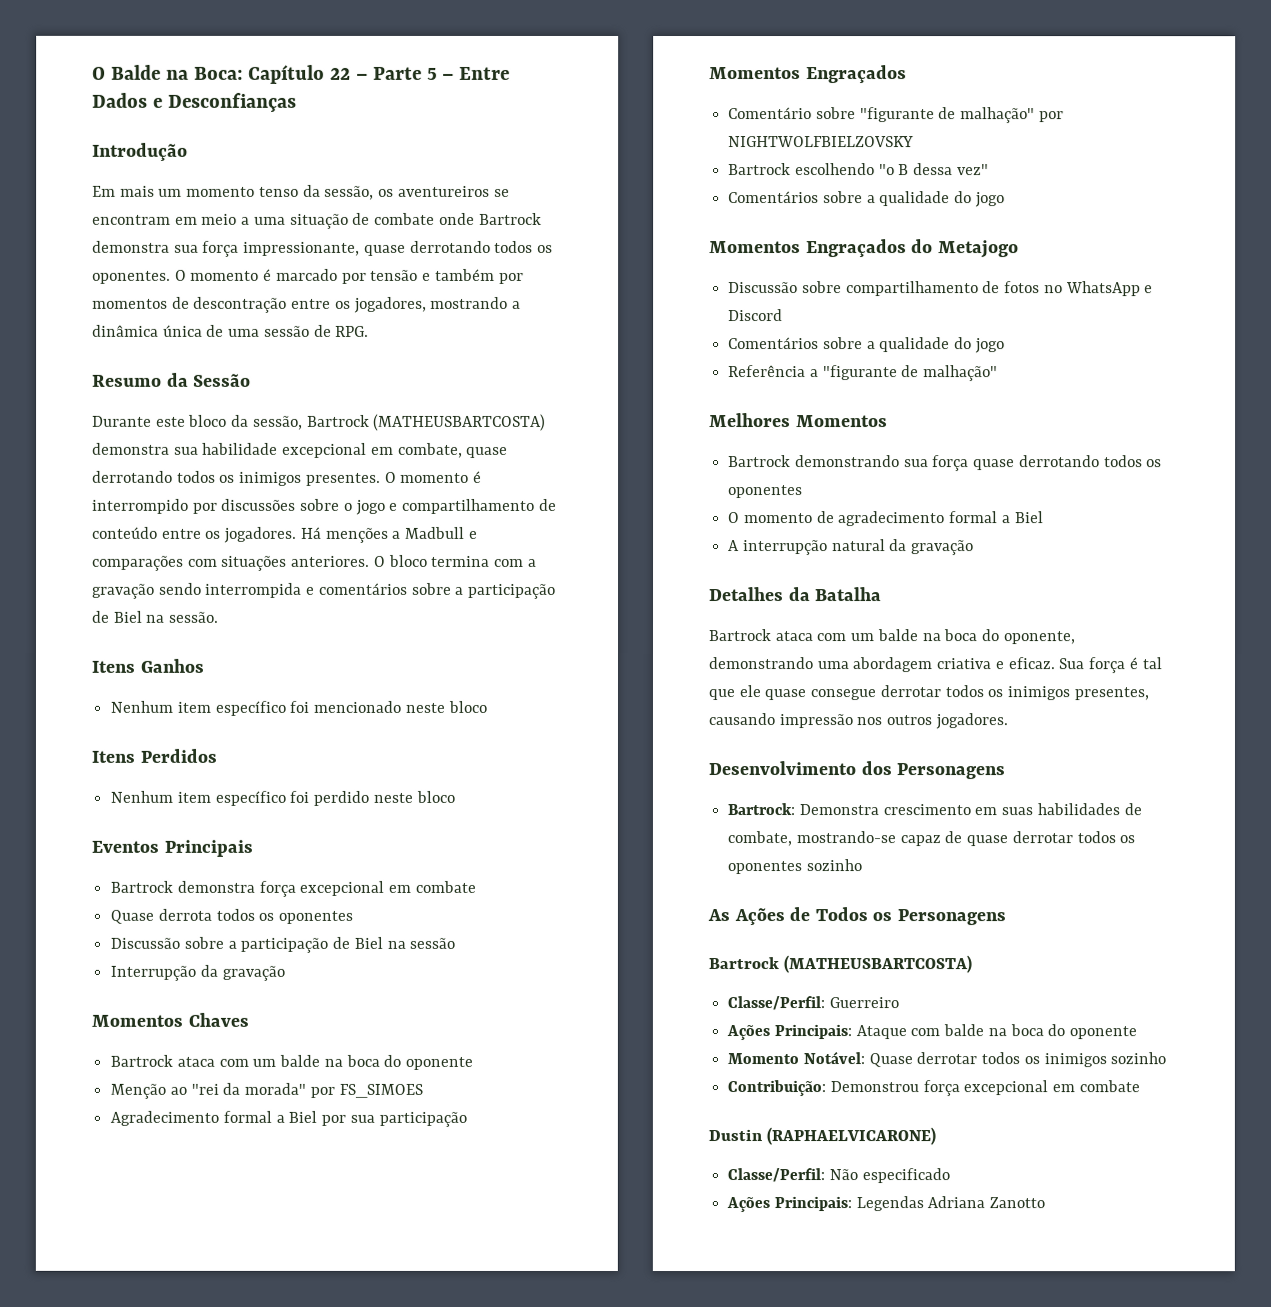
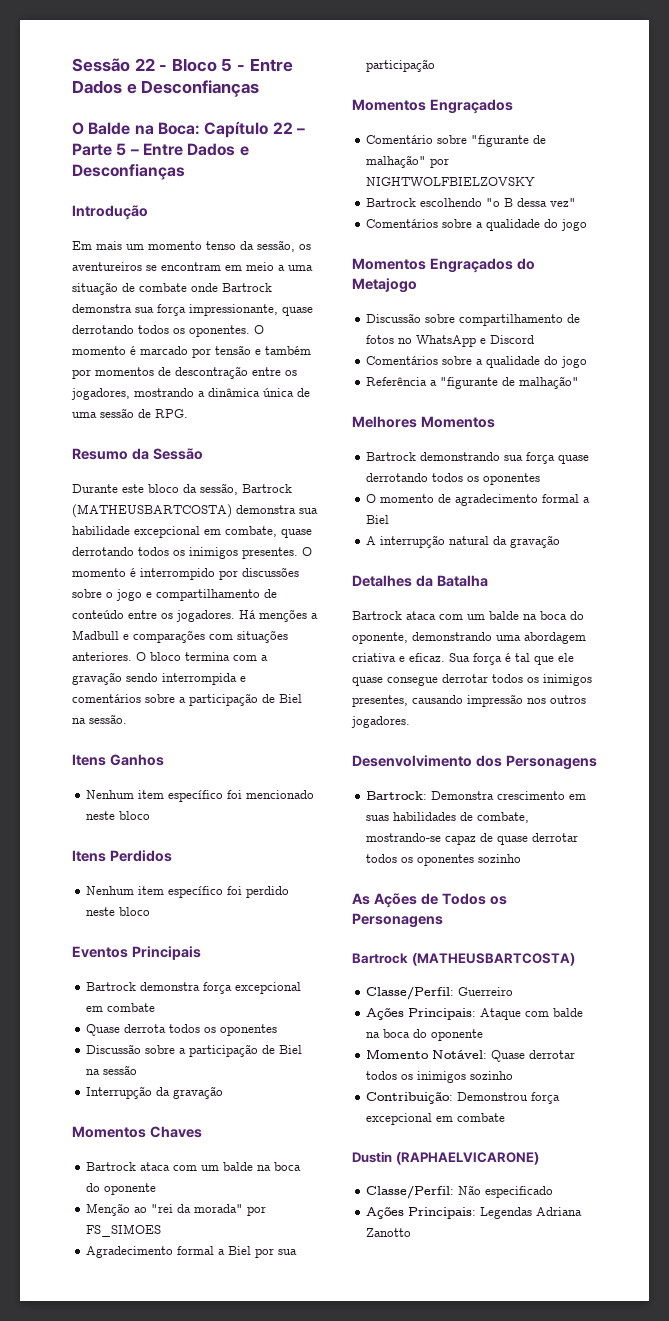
+ Sessão 22 - Bloco 5 - Entre Dados e Desconfianças

